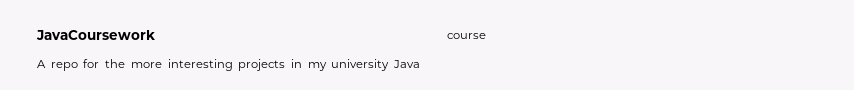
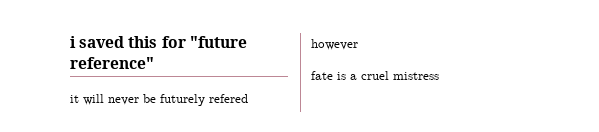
- JavaCoursework
- A repo for the more interesting projects in my university Java course
+ i saved this for "future reference"
+ it will never be futurely refered however
+ fate is a cruel mistress

